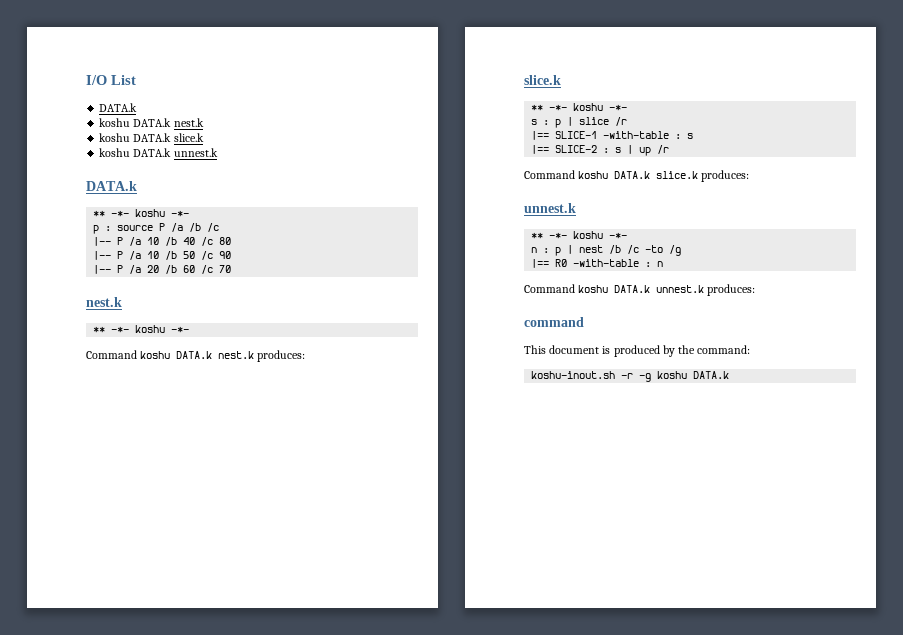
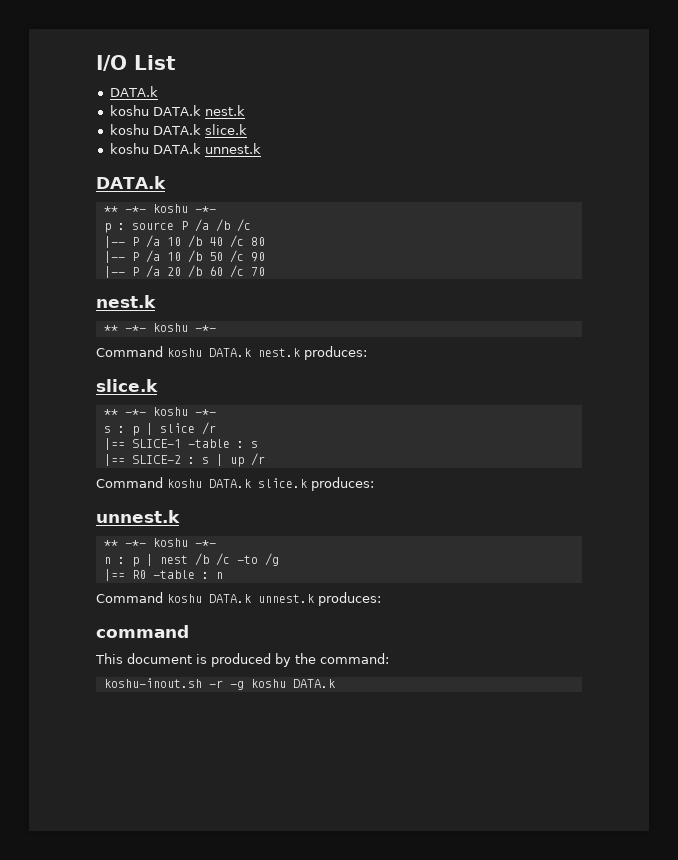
- |== SLICE-1 -with-table : s
+ |== SLICE-1 -table : s
- |== R0 -with-table : n
+ |== R0 -table : n

